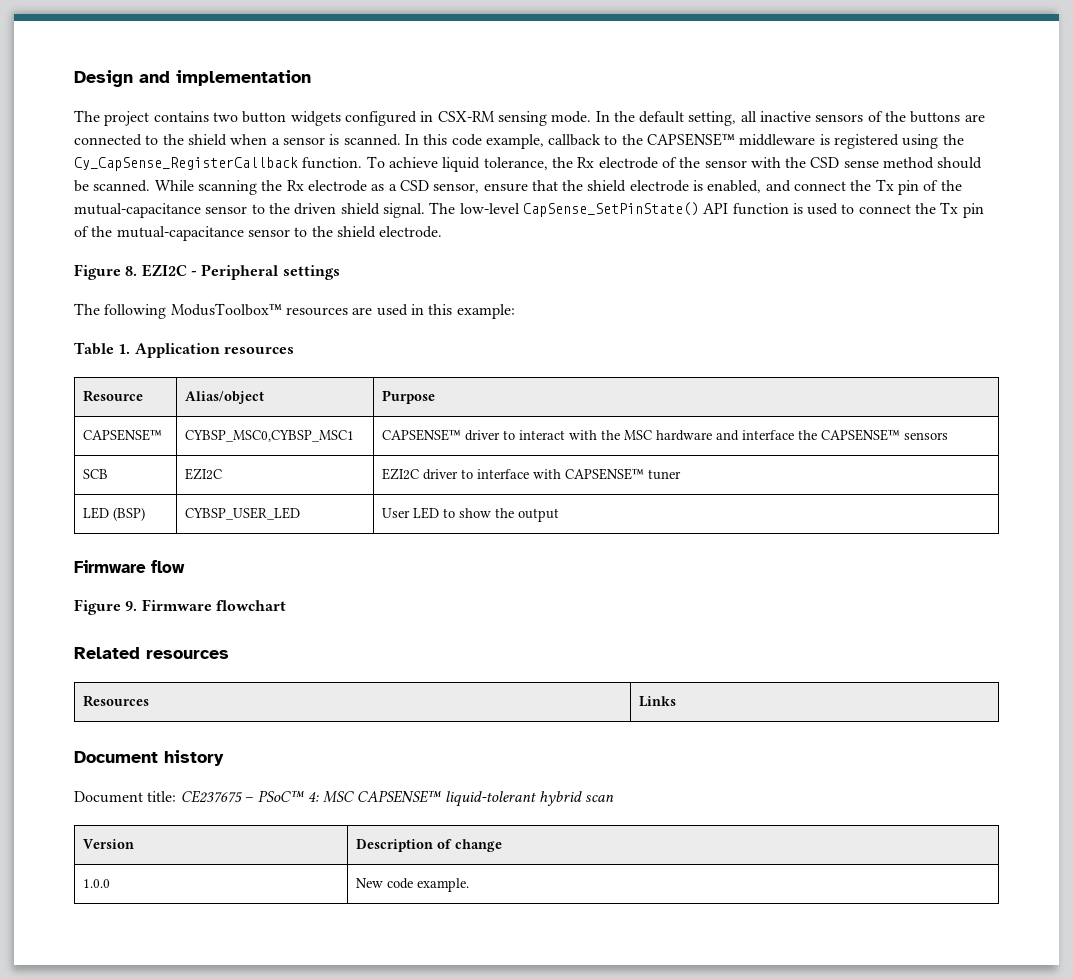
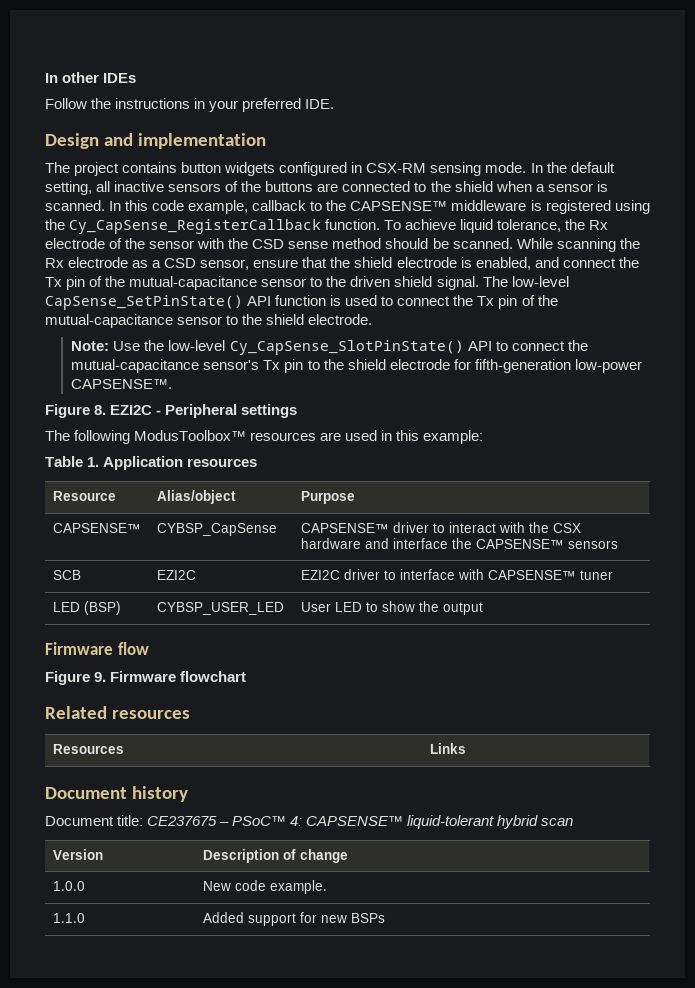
+ In other IDEs
+ Follow the instructions in your preferred IDE.
- The project contains two button widgets configured in CSX-RM sensing mode.
+ The project contains button widgets configured in CSX-RM sensing mode.
+ Note: Use the low-level Cy_CapSense_SlotPinState() API to connect the mutual-capacitance sensor's Tx pin to the shield electrode for fifth-generation low-power CAPSENSE™.
- CAPSENSE™ | CYBSP_MSC0,CYBSP_MSC1 | CAPSENSE™ driver to interact with the MSC hardware and interface the CAPSENSE™ sensors
+ CAPSENSE™ | CYBSP_CapSense | CAPSENSE™ driver to interact with the CSX hardware and interface the CAPSENSE™ sensors
- Document title: CE237675 – PSoC™ 4: MSC CAPSENSE™ liquid-tolerant hybrid scan
+ Document title: CE237675 – PSoC™ 4: CAPSENSE™ liquid-tolerant hybrid scan
+ 1.1.0 | Added support for new BSPs

